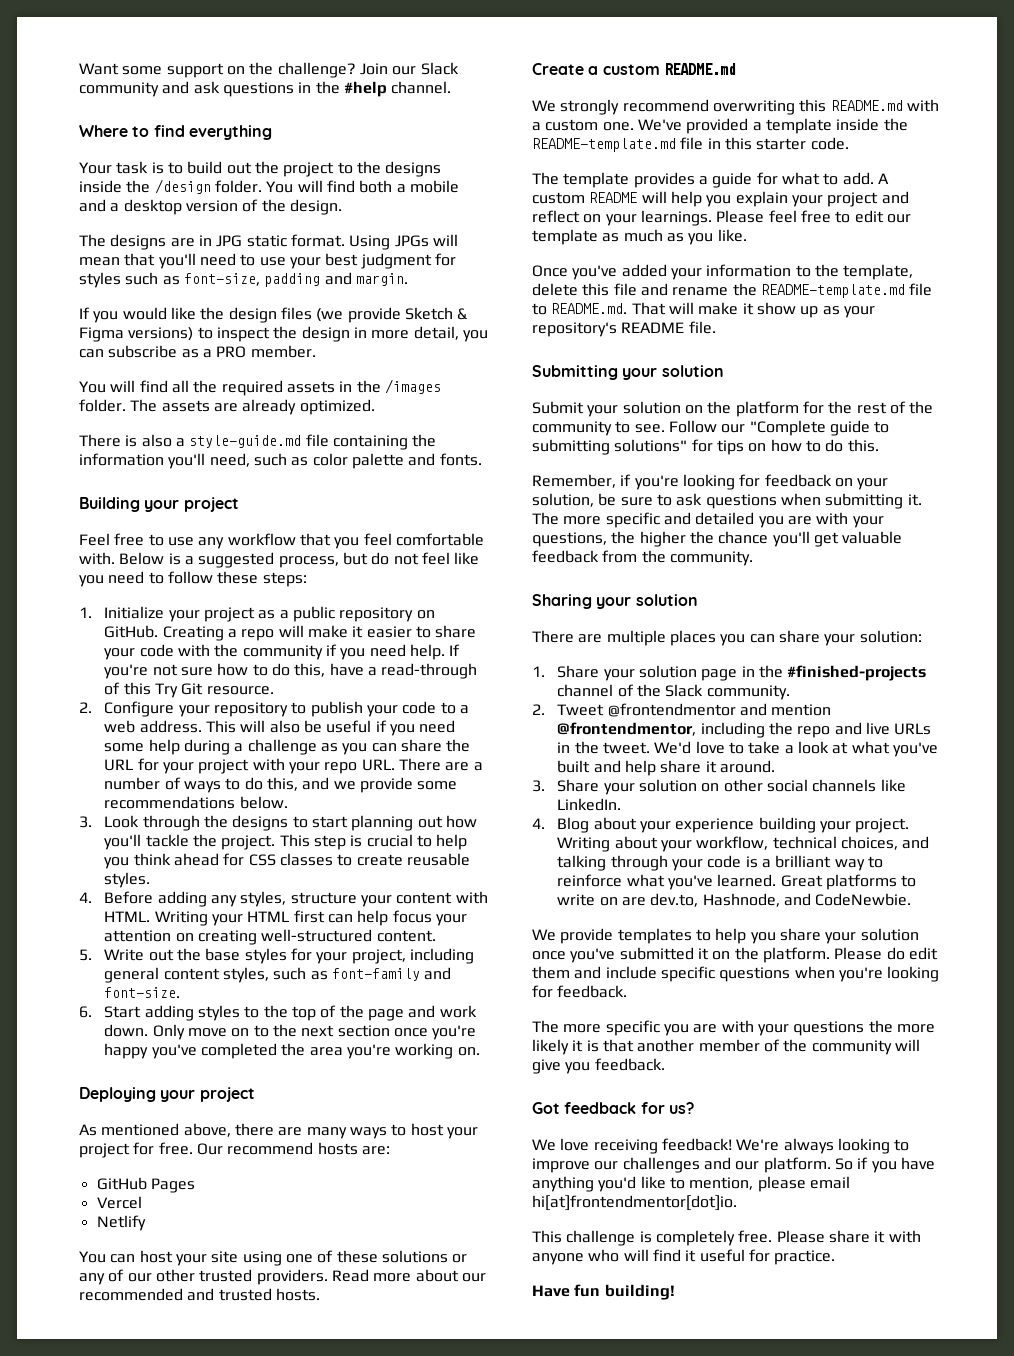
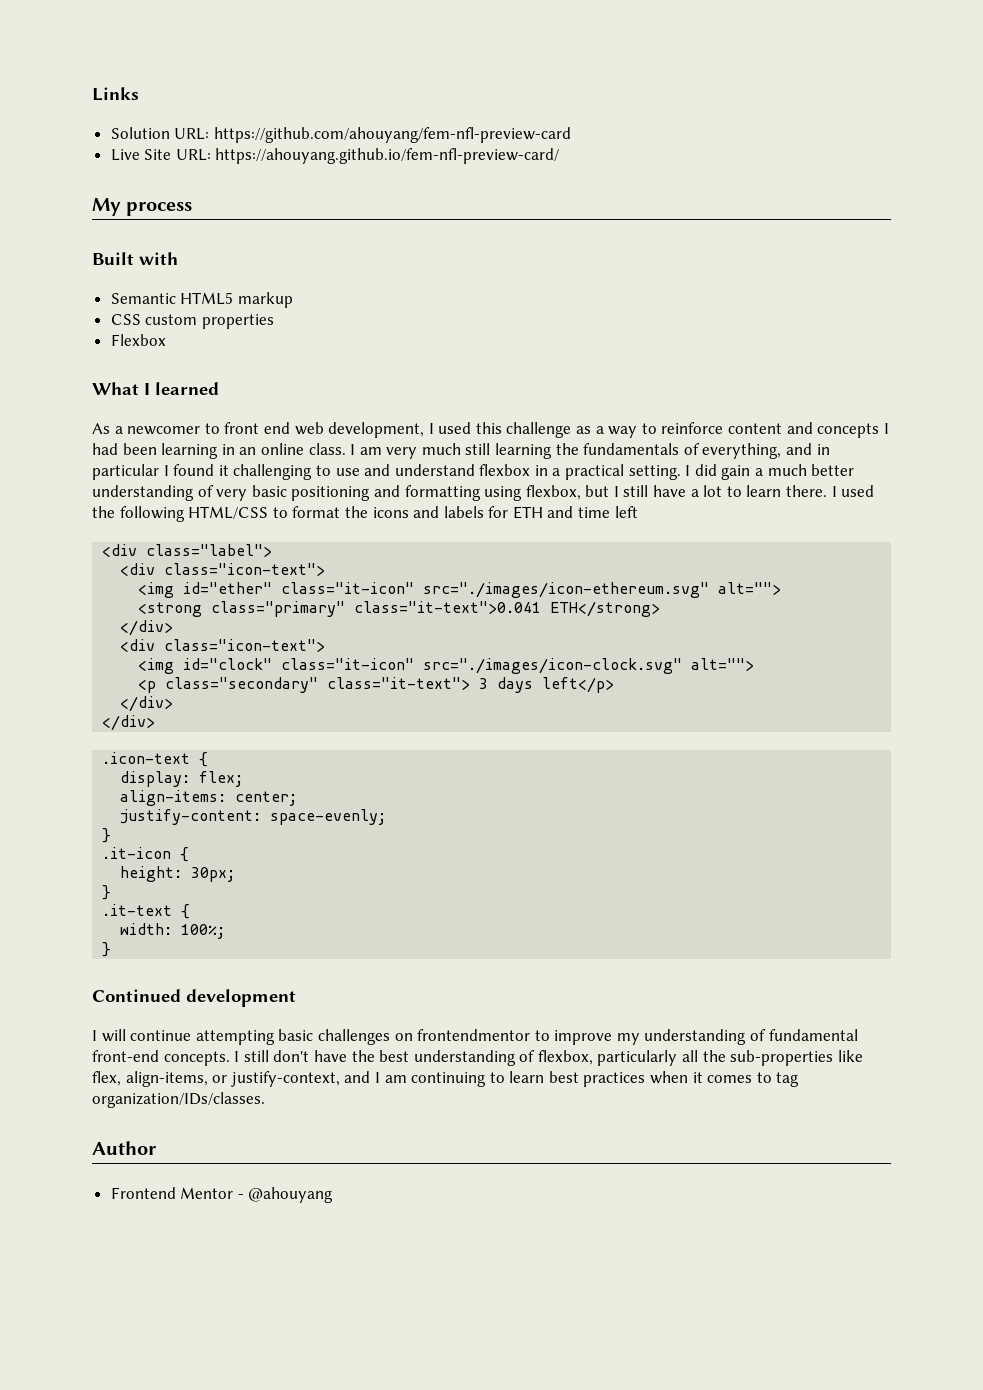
- Want some support on the challenge? Join our Slack community and ask questions in the #help channel.
- Where to find everything
- Your task is to build out the project to the designs inside the /design folder. You will find both a mobile and a desktop version of the design.
- The designs are in JPG static format. Using JPGs will mean that you'll need to use your best judgment for styles such as font-size, padding and margin.
- If you would like the design files (we provide Sketch & Figma versions) to inspect the design in more detail, you can subscribe as a PRO member.
- You will find all the required assets in the /images folder. The assets are already optimized.
- There is also a style-guide.md file containing the information you'll need, such as color palette and fonts.
- Building your project
- Feel free to use any workflow that you feel comfortable with. Below is a suggested process, but do not feel like you need to follow these steps:
- 1. Initialize your project as a public repository on GitHub. Creating a repo will make it easier to share your code with the community if you need help. If you're not sure how to do this, have a read-through of this Try Git resource.
- 2. Configure your repository to publish your code to a web address. This will also be useful if you need some help during a challenge as you can share the URL for your project with your repo URL. There are a number of ways to do this, and we provide some recommendations below.
- 3. Look through the designs to start planning out how you'll tackle the project. This step is crucial to help you think ahead for CSS classes to create reusable styles.
- 4. Before adding any styles, structure your content with HTML. Writing your HTML first can help focus your attention on creating well-structured content.
- 5. Write out the base styles for your project, including general content styles, such as font-family and font-size.
- 6. Start adding styles to the top of the page and work down. Only move on to the next section once you're happy you've completed the area you're working on.
- Deploying your project
- As mentioned above, there are many ways to host your project for free. Our recommend hosts are:
- GitHub Pages
- Vercel
- Netlify
- You can host your site using one of these solutions or any of our other trusted providers. Read more about our recommended and trusted hosts.
- Create a custom README.md
- We strongly recommend overwriting this README.md with a custom one. We've provided a template inside the README-template.md file in this starter code.
- The template provides a guide for what to add. A custom README will help you explain your project and reflect on your learnings. Please feel free to edit our template as much as you like.
- Once you've added your information to the template, delete this file and rename the README-template.md file to README.md. That will make it show up as your repository's README file.
- Submitting your solution
- Submit your solution on the platform for the rest of the community to see. Follow our "Complete guide to submitting solutions" for tips on how to do this.
- Remember, if you're looking for feedback on your solution, be sure to ask questions when submitting it. The more specific and detailed you are with your questions, the higher the chance you'll get valuable feedback from the community.
- Sharing your solution
- There are multiple places you can share your solution:
- 1. Share your solution page in the #finished-projects channel of the Slack community.
- 2. Tweet @frontendmentor and mention @frontendmentor, including the repo and live URLs in the tweet. We'd love to take a look at what you've built and help share it around.
- 3. Share your solution on other social channels like LinkedIn.
- 4. Blog about your experience building your project. Writing about your workflow, technical choices, and talking through your code is a brilliant way to reinforce what you've learned. Great platforms to write on are dev.to, Hashnode, and CodeNewbie.
- We provide templates to help you share your solution once you've submitted it on the platform. Please do edit them and include specific questions when you're looking for feedback.
- The more specific you are with your questions the more likely it is that another member of the community will give you feedback.
- Got feedback for us?
- We love receiving feedback! We're always looking to improve our challenges and our platform. So if you have anything you'd like to mention, please email hi[at]frontendmentor[dot]io.
- This challenge is completely free. Please share it with anyone who will find it useful for practice.
- Have fun building!
+ Links
+ Solution URL: https://github.com/ahouyang/fem-nfl-preview-card
+ Live Site URL: https://ahouyang.github.io/fem-nfl-preview-card/
+ My process
+ Built with
+ Semantic HTML5 markup
+ CSS custom properties
+ Flexbox
+ What I learned
+ As a newcomer to front end web development, I used this challenge as a way to reinforce content and concepts I had been learning in an online class. I am very much still learning the fundamentals of everything, and in particular I found it challenging to use and understand flexbox in a practical setting. I did gain a much better understanding of very basic positioning and formatting using flexbox, but I still have a lot to learn there. I used the following HTML/CSS to format the icons and labels for ETH and time left
+ <div class="label">
+ <div class="icon-text">
+ <img id="ether" class="it-icon" src="./images/icon-ethereum.svg" alt="">
+ <strong class="primary" class="it-text">0.041 ETH</strong>
+ </div>
+ <div class="icon-text">
+ <img id="clock" class="it-icon" src="./images/icon-clock.svg" alt="">
+ <p class="secondary" class="it-text"> 3 days left</p>
+ </div>
+ </div>
+ .icon-text {
+ display: flex;
+ align-items: center;
+ justify-content: space-evenly;
+ }
+ .it-icon {
+ height: 30px;
+ }
+ .it-text {
+ width: 100%;
+ }
+ Continued development
+ I will continue attempting basic challenges on frontendmentor to improve my understanding of fundamental front-end concepts. I still don't have the best understanding of flexbox, particularly all the sub-properties like flex, align-items, or justify-context, and I am continuing to learn best practices when it comes to tag organization/IDs/classes.
+ Author
+ Frontend Mentor - @ahouyang

